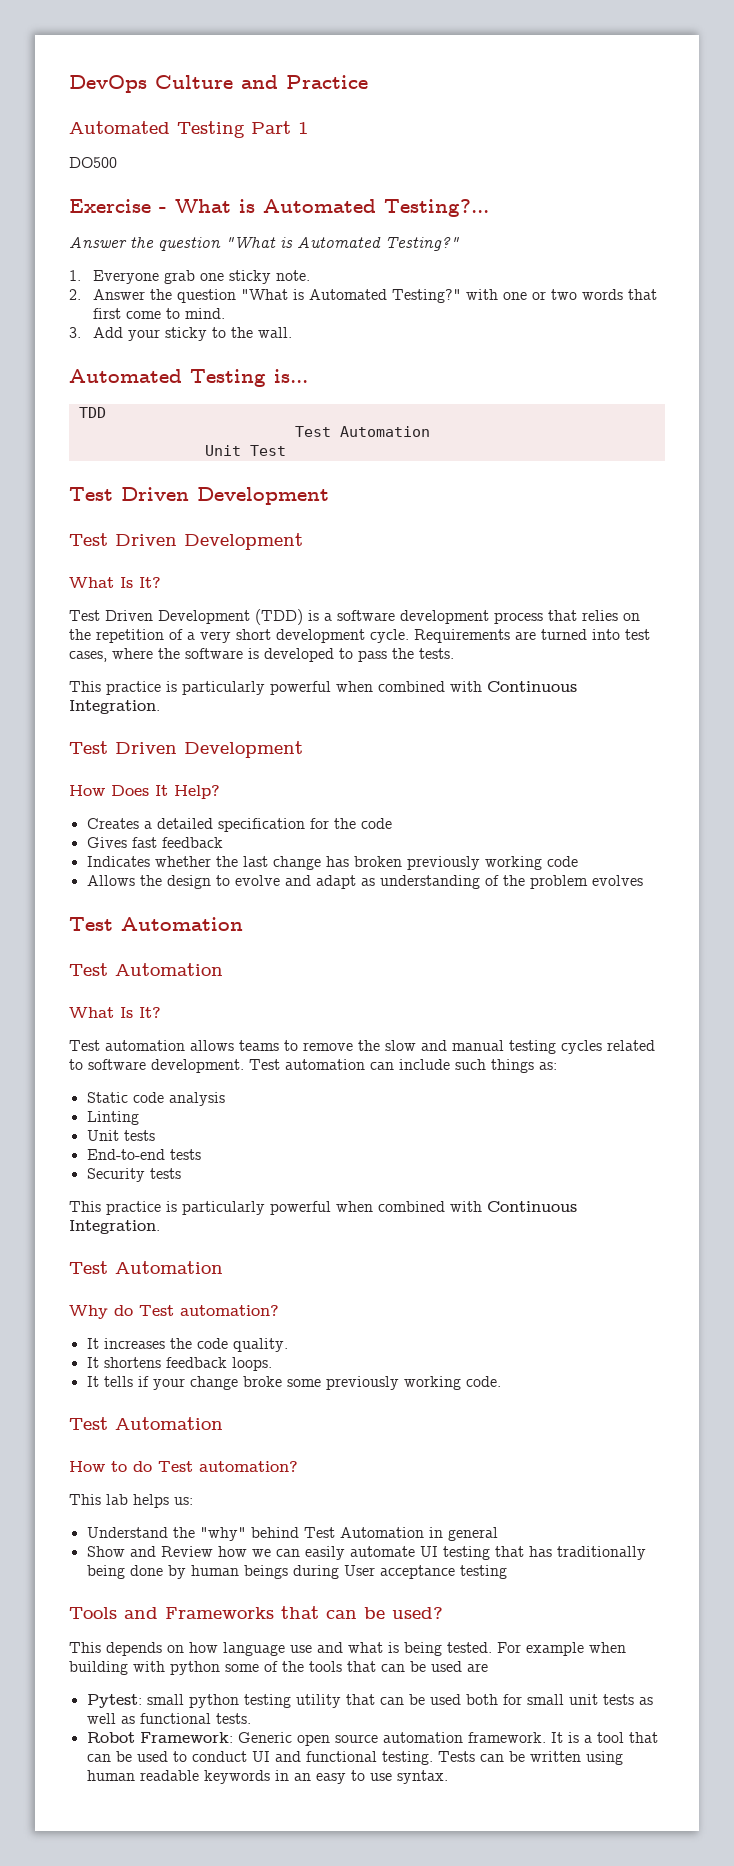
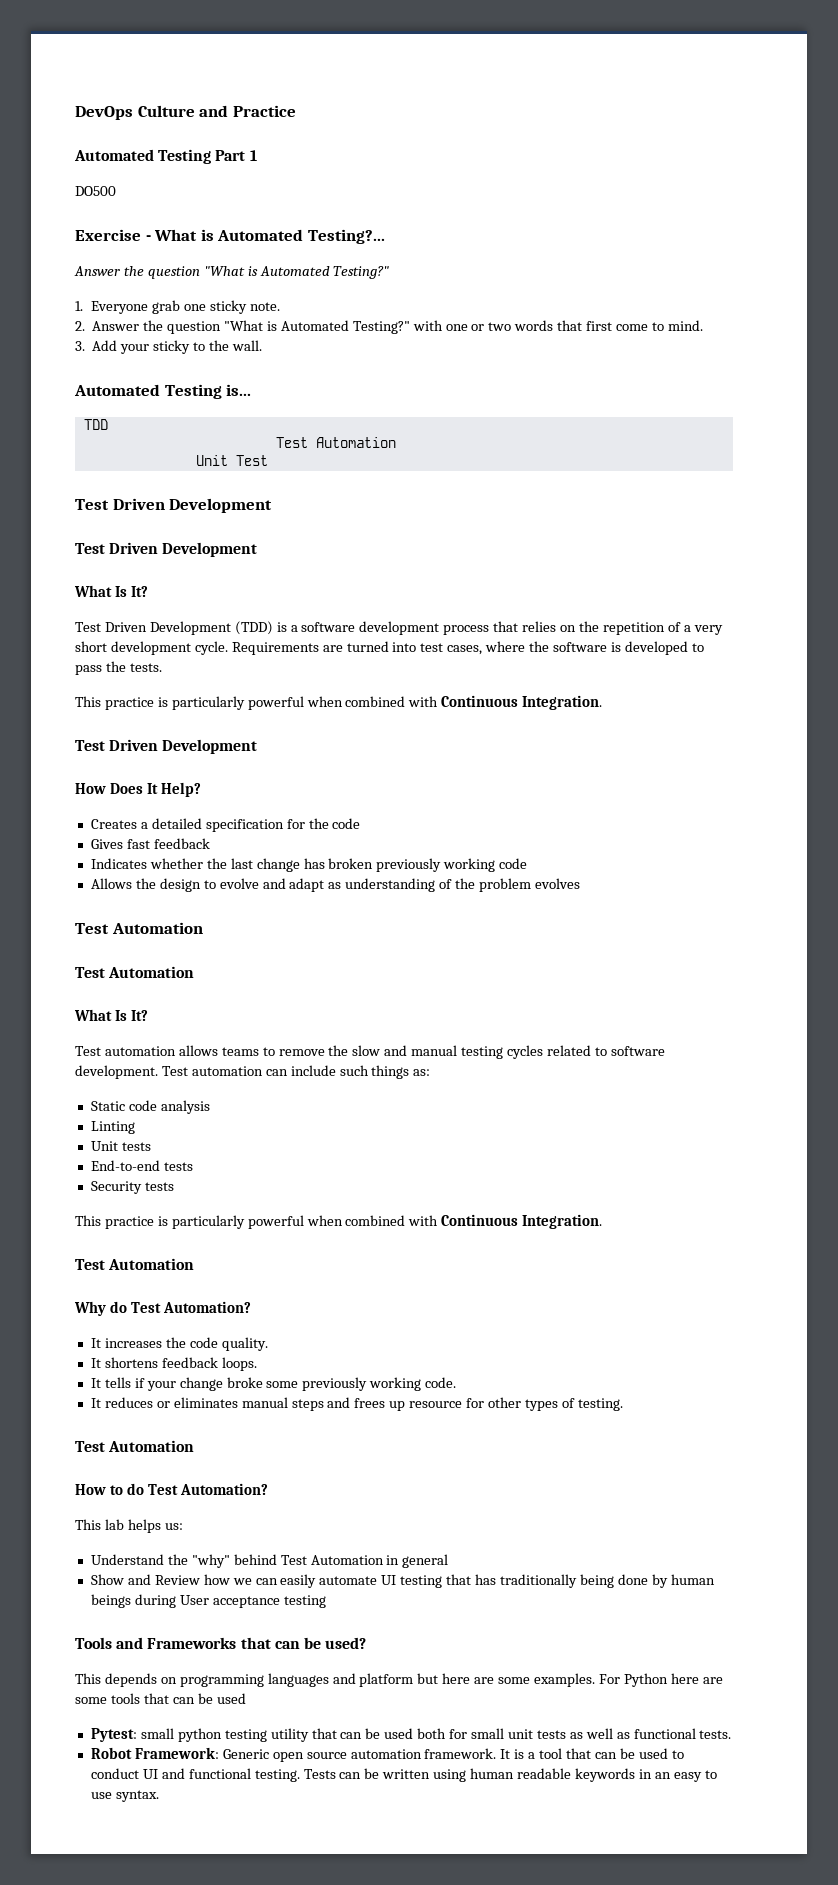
- Why do Test automation?
+ Why do Test Automation?
+ It reduces or eliminates manual steps and frees up resource for other types of testing.
- How to do Test automation?
+ How to do Test Automation?
- This depends on how language use and what is being tested. For example when building with python some of the tools that can be used are
+ This depends on programming languages and platform but here are some examples. For Python here are some tools that can be used

